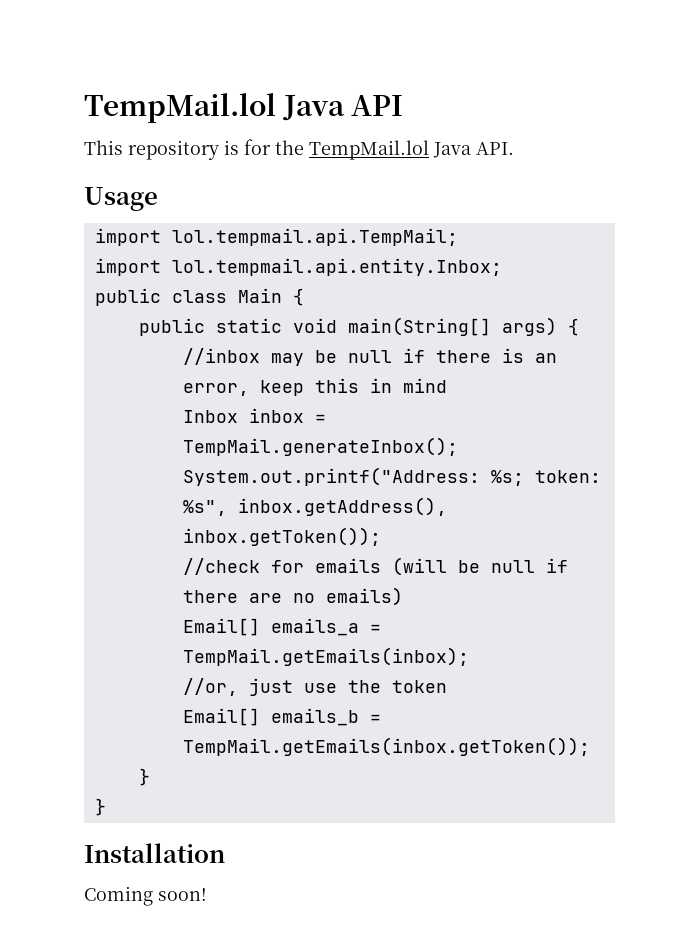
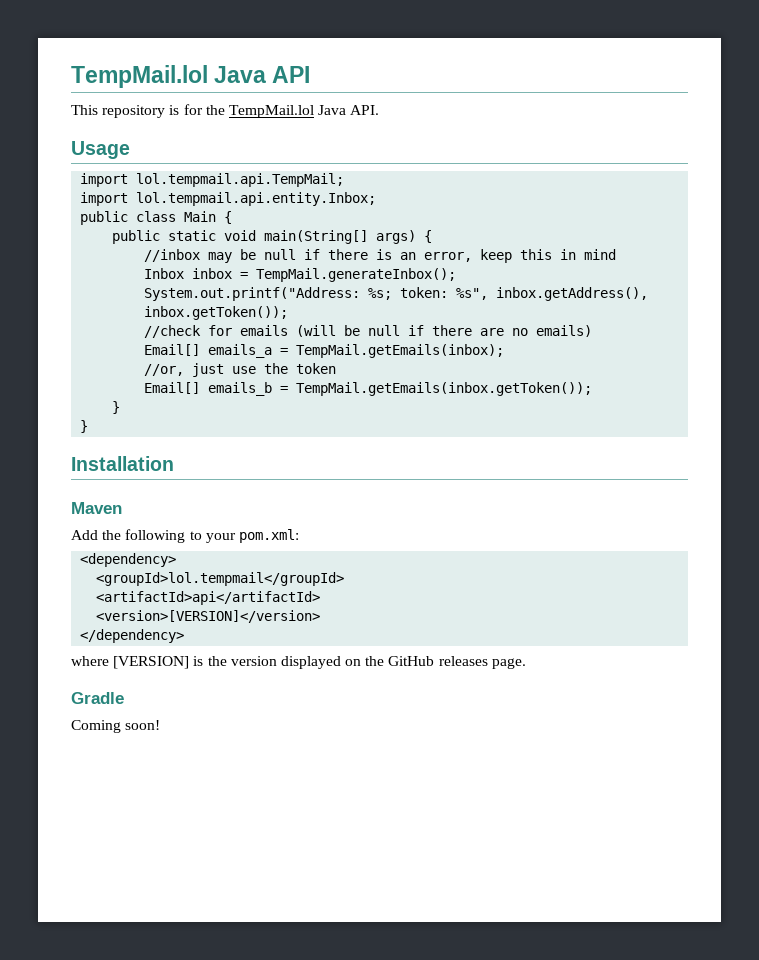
+ Maven
+ Add the following to your pom.xml:
+ <dependency>
+ <groupId>lol.tempmail</groupId>
+ <artifactId>api</artifactId>
+ <version>[VERSION]</version>
+ </dependency>
+ where [VERSION] is the version displayed on the GitHub releases page.
+ Gradle

